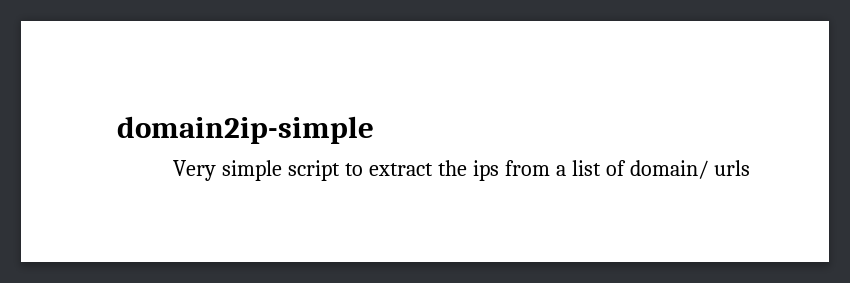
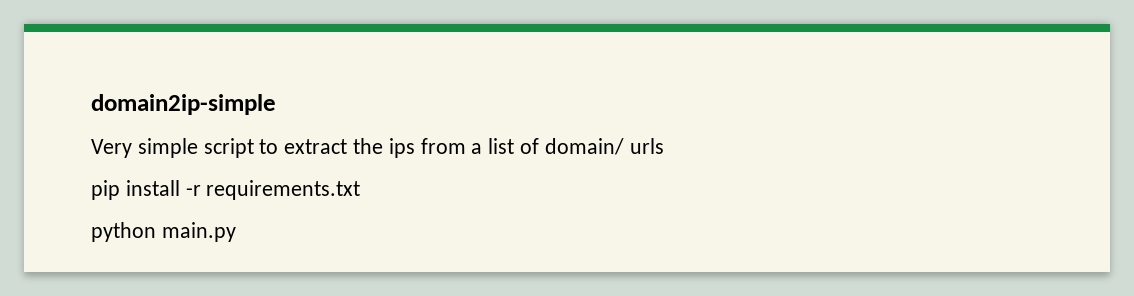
+ pip install -r requirements.txt
+ python main.py

